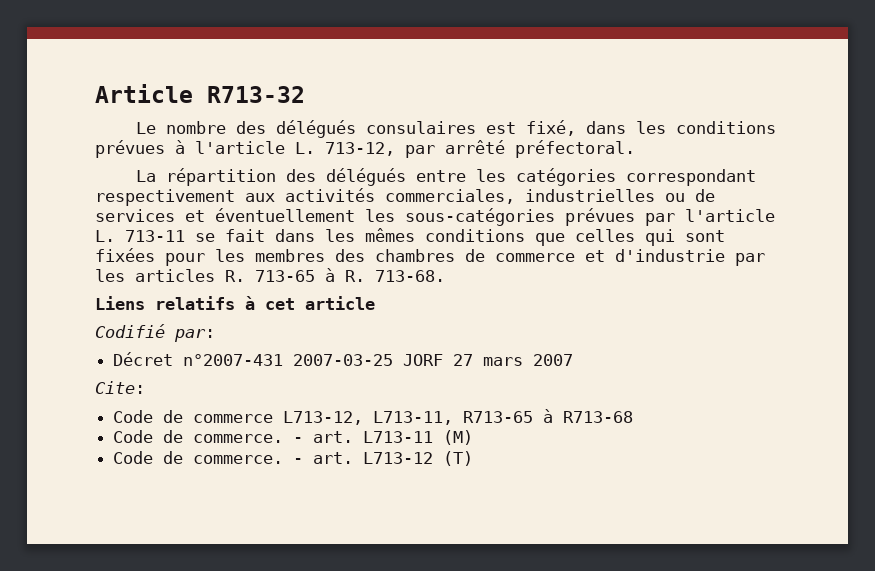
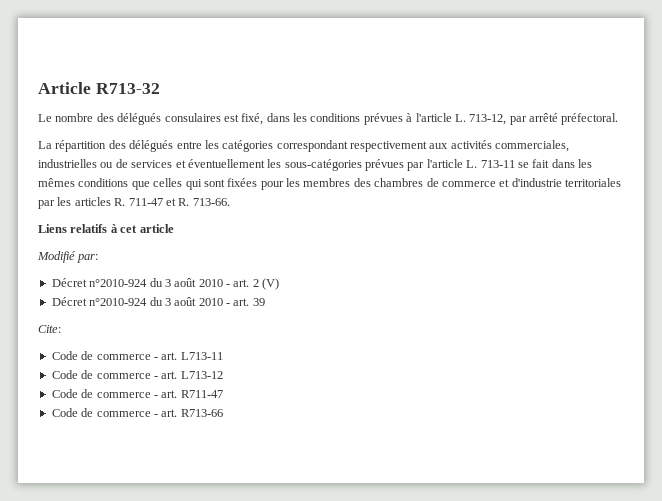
- La répartition des délégués entre les catégories correspondant respectivement aux activités commerciales, industrielles ou de services et éventuellement les sous-catégories prévues par l'article L. 713-11 se fait dans les mêmes conditions que celles qui sont fixées pour les membres des chambres de commerce et d'industrie par les articles R. 713-65 à R. 713-68.
+ La répartition des délégués entre les catégories correspondant respectivement aux activités commerciales, industrielles ou de services et éventuellement les sous-catégories prévues par l'article L. 713-11 se fait dans les mêmes conditions que celles qui sont fixées pour les membres des chambres de commerce et d'industrie territoriales par les articles R. 711-47 et R. 713-66.
- Codifié par:
+ Modifié par:
- Décret n°2007-431 2007-03-25 JORF 27 mars 2007
+ Décret n°2010-924 du 3 août 2010 - art. 2 (V)
+ Décret n°2010-924 du 3 août 2010 - art. 39
- Code de commerce L713-12, L713-11, R713-65 à R713-68
- Code de commerce. - art. L713-11 (M)
- Code de commerce. - art. L713-12 (T)
+ Code de commerce - art. L713-11
+ Code de commerce - art. L713-12
+ Code de commerce - art. R711-47
+ Code de commerce - art. R713-66

